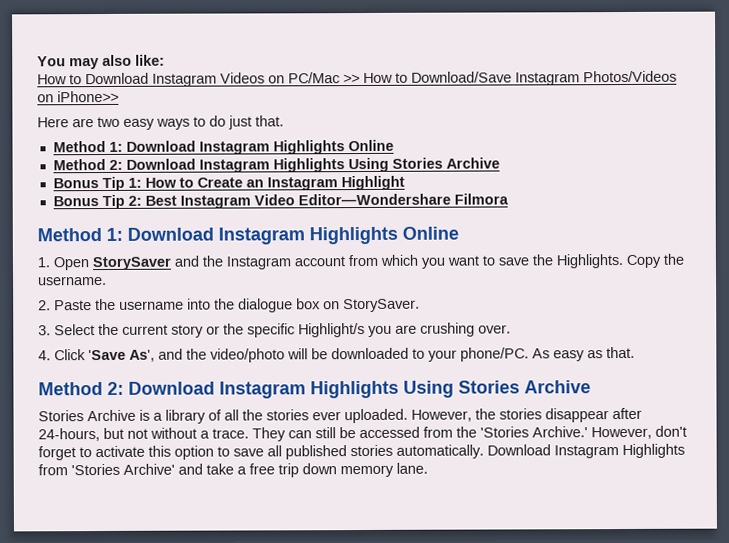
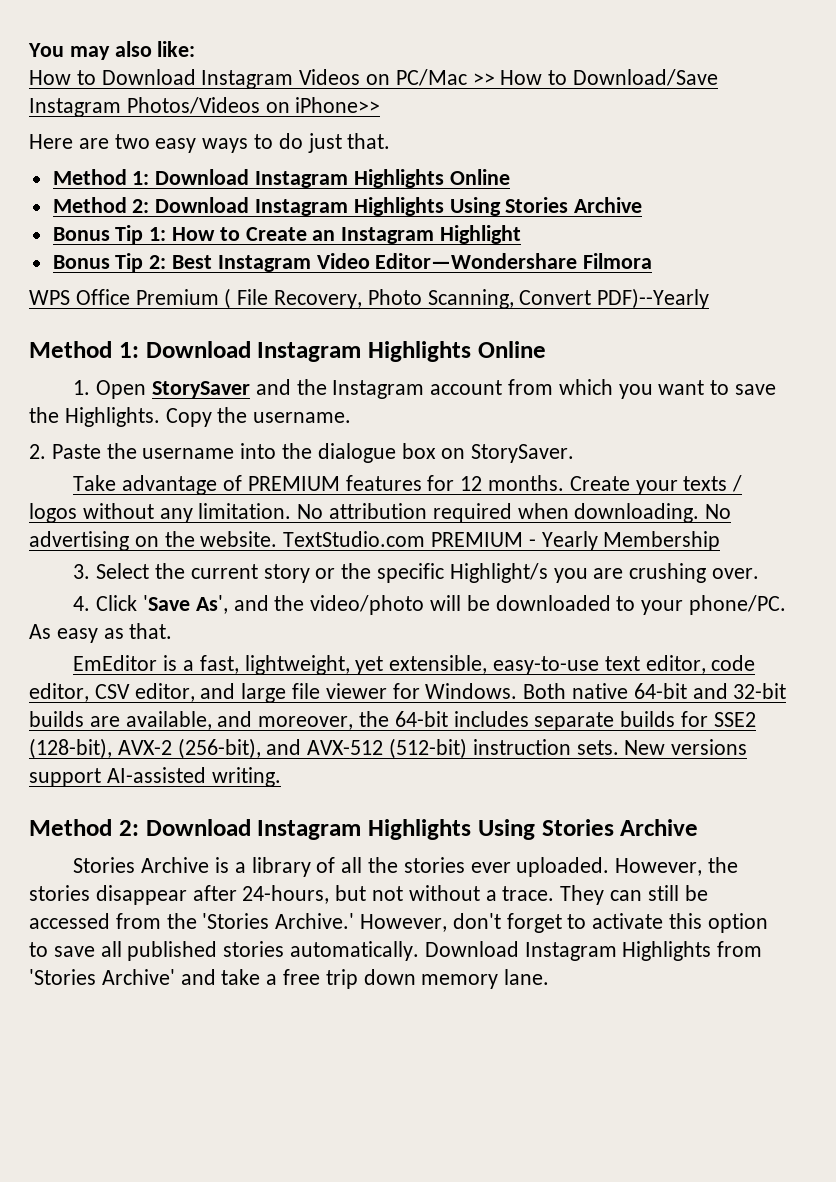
+ WPS Office Premium ( File Recovery, Photo Scanning, Convert PDF)--Yearly
+ Take advantage of PREMIUM features for 12 months. Create your texts / logos without any limitation. No attribution required when downloading. No advertising on the website. TextStudio.com PREMIUM - Yearly Membership
+ EmEditor is a fast, lightweight, yet extensible, easy-to-use text editor, code editor, CSV editor, and large file viewer for Windows. Both native 64-bit and 32-bit builds are available, and moreover, the 64-bit includes separate builds for SSE2 (128-bit), AVX-2 (256-bit), and AVX-512 (512-bit) instruction sets. New versions support AI-assisted writing.

